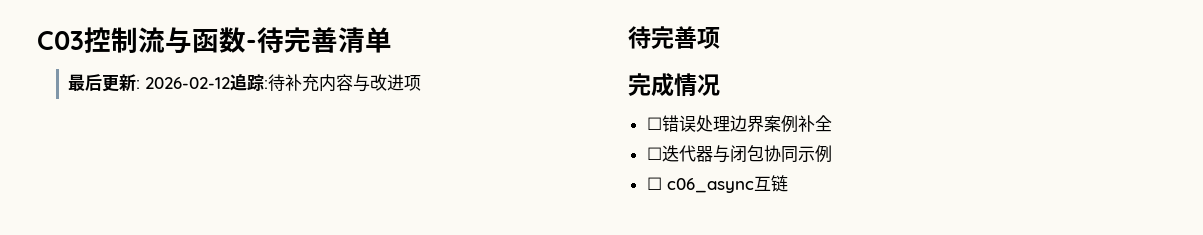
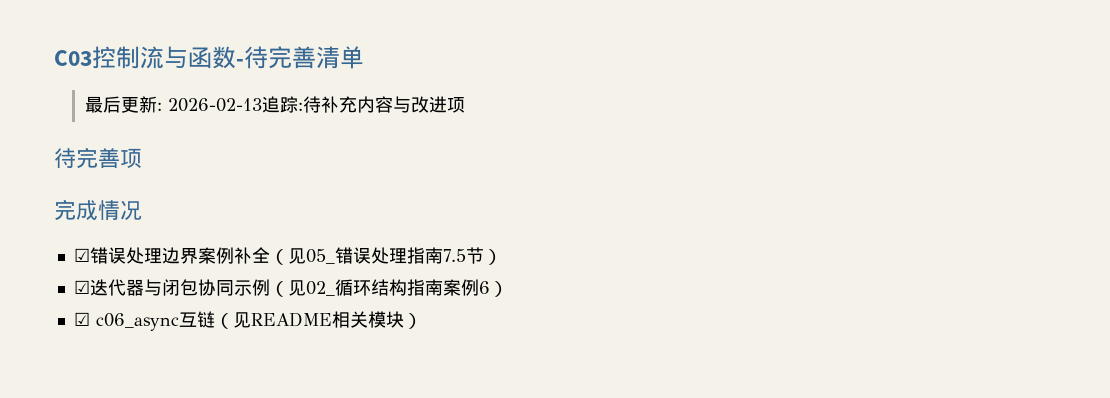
- 最后更新: 2026-02-12追踪:待补充内容与改进项
+ 最后更新: 2026-02-13追踪:待补充内容与改进项
- ☐错误处理边界案例补全
- ☐迭代器与闭包协同示例
- ☐ c06_async互链
+ ☑错误处理边界案例补全（见05_错误处理指南7.5节）
+ ☑迭代器与闭包协同示例（见02_循环结构指南案例6）
+ ☑ c06_async互链（见README相关模块）

